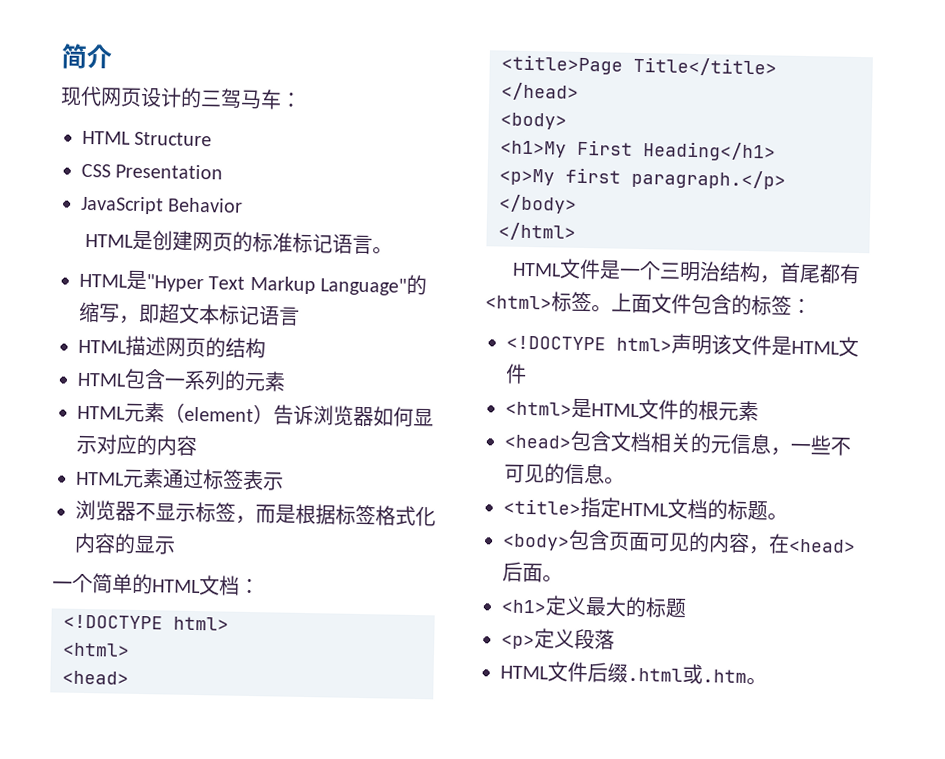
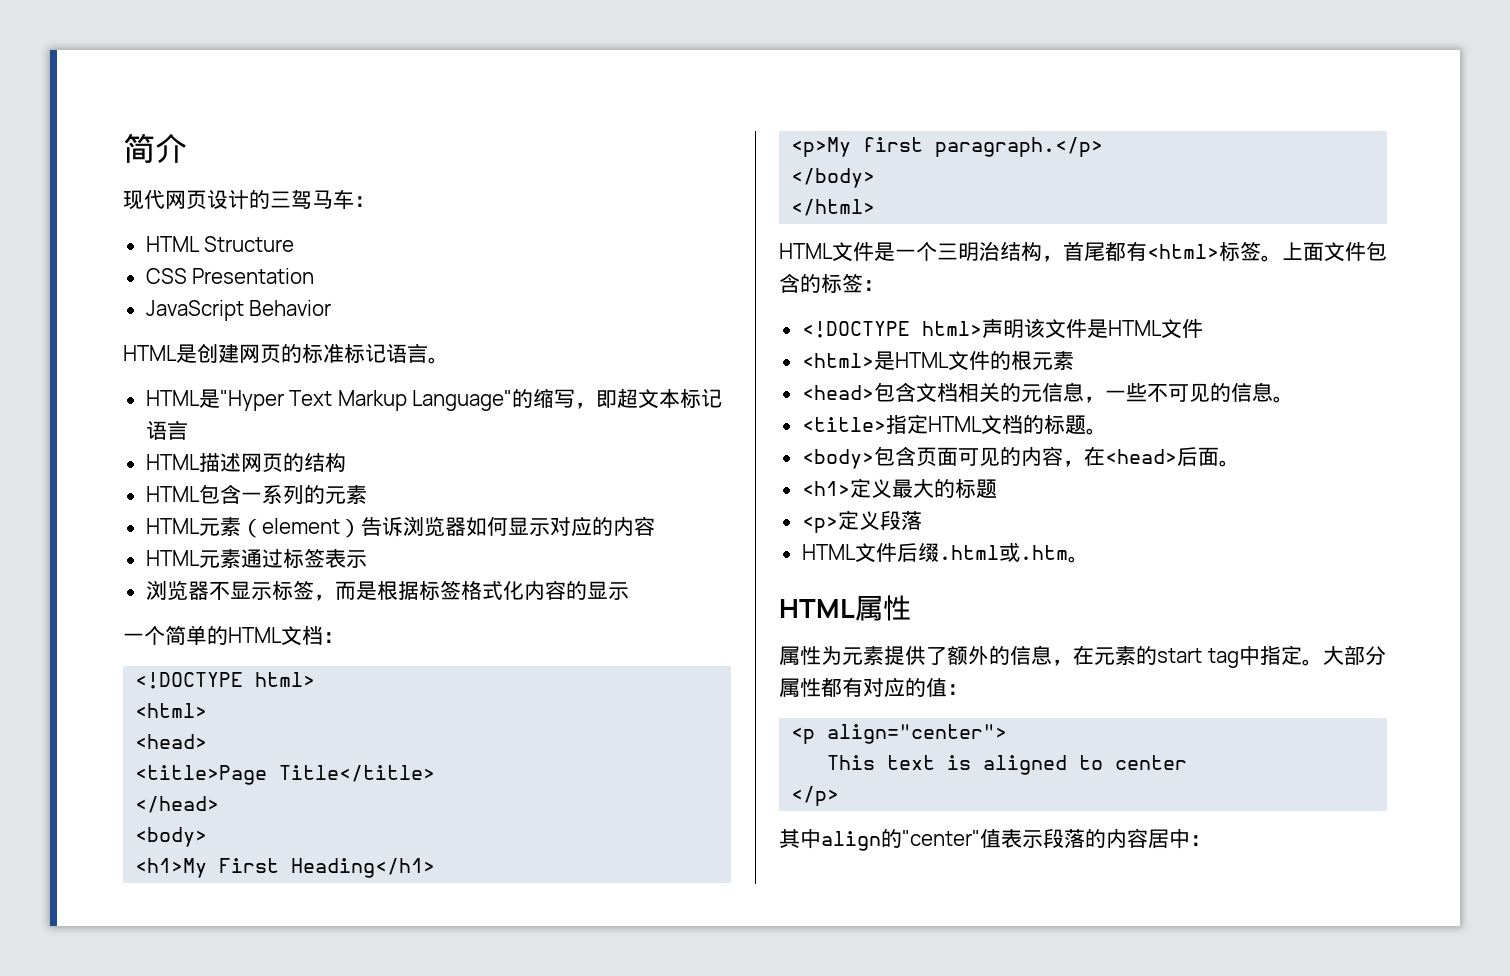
+ HTML属性
+ 属性为元素提供了额外的信息，在元素的start tag中指定。大部分属性都有对应的值：
+ <p align="center">
+ This text is aligned to center
+ </p>
+ 其中align的"center"值表示段落的内容居中：

